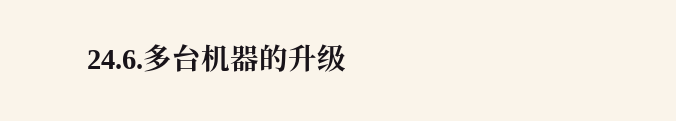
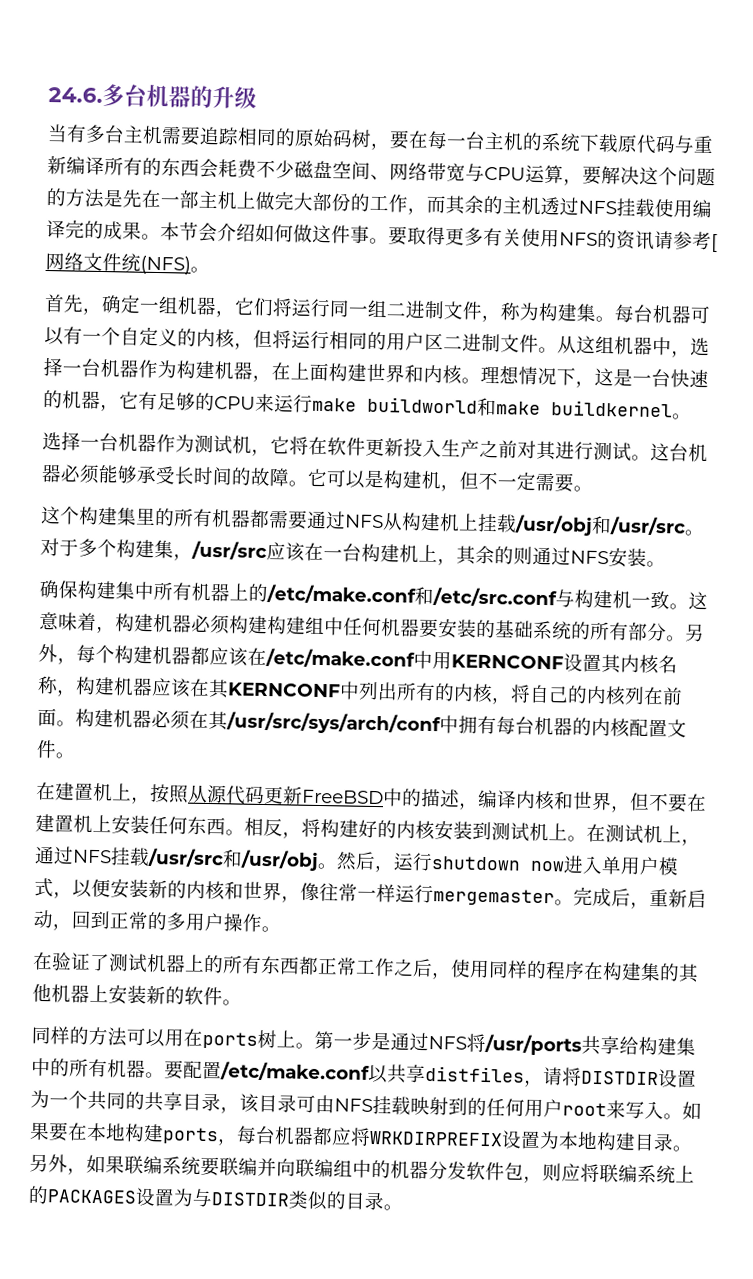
+ 当有多台主机需要追踪相同的原始码树，要在每一台主机的系统下载原代码与重新编译所有的东西会耗费不少磁盘空间、网络带宽与CPU运算，要解决这个问题的方法是先在一部主机上做完大部份的工作，而其余的主机透过NFS挂载使用编译完的成果。本节会介绍如何做这件事。要取得更多有关使用NFS的资讯请参考[网络文件统(NFS)。
+ 首先，确定一组机器，它们将运行同一组二进制文件，称为构建集。每台机器可以有一个自定义的内核，但将运行相同的用户区二进制文件。从这组机器中，选择一台机器作为构建机器，在上面构建世界和内核。理想情况下，这是一台快速的机器，它有足够的CPU来运行make buildworld和make buildkernel。
+ 选择一台机器作为测试机，它将在软件更新投入生产之前对其进行测试。这台机器必须能够承受长时间的故障。它可以是构建机，但不一定需要。
+ 这个构建集里的所有机器都需要通过NFS从构建机上挂载/usr/obj和/usr/src。对于多个构建集，/usr/src应该在一台构建机上，其余的则通过NFS安装。
+ 确保构建集中所有机器上的/etc/make.conf和/etc/src.conf与构建机一致。这意味着，构建机器必须构建构建组中任何机器要安装的基础系统的所有部分。另外，每个构建机器都应该在/etc/make.conf中用KERNCONF设置其内核名称，构建机器应该在其KERNCONF中列出所有的内核，将自己的内核列在前面。构建机器必须在其/usr/src/sys/arch/conf中拥有每台机器的内核配置文件。
+ 在建置机上，按照从源代码更新FreeBSD中的描述，编译内核和世界，但不要在建置机上安装任何东西。相反，将构建好的内核安装到测试机上。在测试机上，通过NFS挂载/usr/src和/usr/obj。然后，运行shutdown now进入单用户模式，以便安装新的内核和世界，像往常一样运行mergemaster。完成后，重新启动，回到正常的多用户操作。
+ 在验证了测试机器上的所有东西都正常工作之后，使用同样的程序在构建集的其他机器上安装新的软件。
+ 同样的方法可以用在ports树上。第一步是通过NFS将/usr/ports共享给构建集中的所有机器。要配置/etc/make.conf以共享distfiles，请将DISTDIR设置为一个共同的共享目录，该目录可由NFS挂载映射到的任何用户root来写入。如果要在本地构建ports，每台机器都应将WRKDIRPREFIX设置为本地构建目录。另外，如果联编系统要联编并向联编组中的机器分发软件包，则应将联编系统上的PACKAGES设置为与DISTDIR类似的目录。

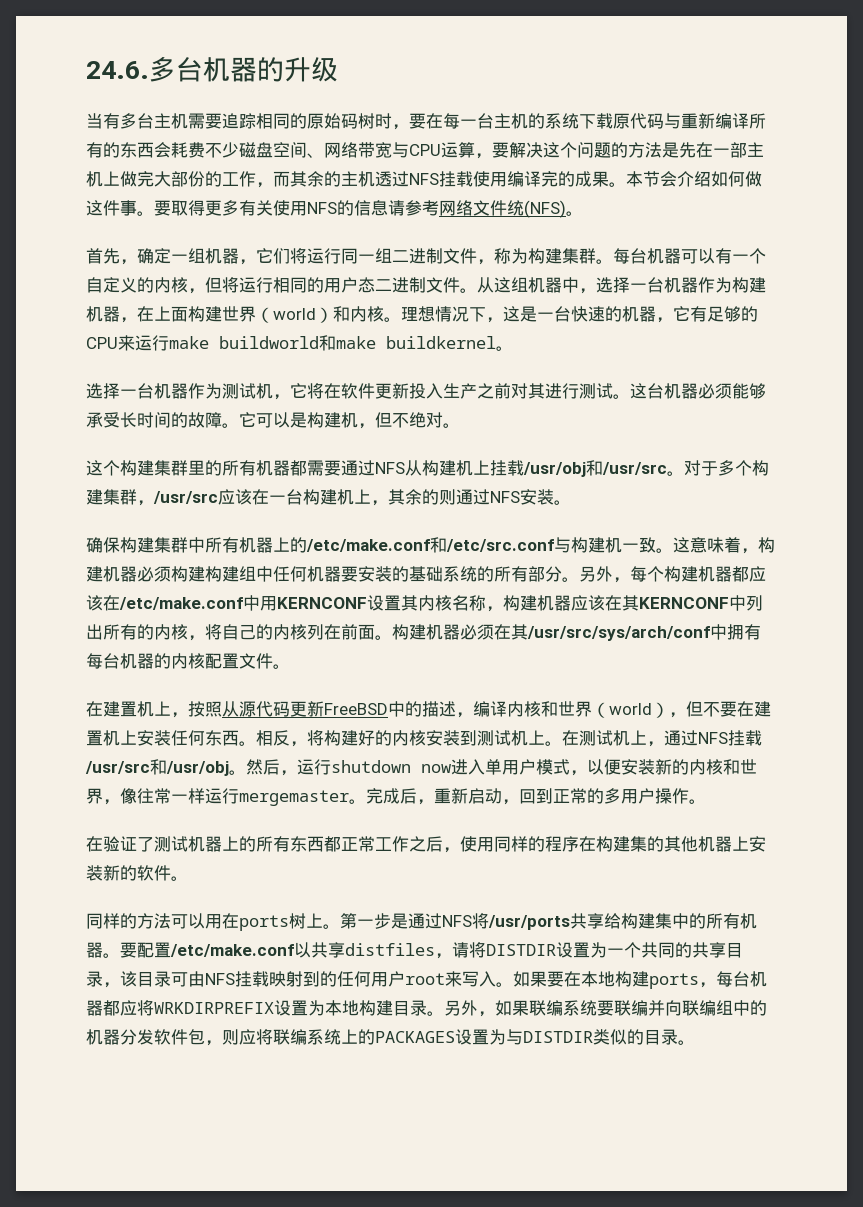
- 当有多台主机需要追踪相同的原始码树，要在每一台主机的系统下载原代码与重新编译所有的东西会耗费不少磁盘空间、网络带宽与CPU运算，要解决这个问题的方法是先在一部主机上做完大部份的工作，而其余的主机透过NFS挂载使用编译完的成果。
+ 当有多台主机需要追踪相同的原始码树时，要在每一台主机的系统下载原代码与重新编译所有的东西会耗费不少磁盘空间、网络带宽与CPU运算，要解决这个问题的方法是先在一部主机上做完大部份的工作，而其余的主机透过NFS挂载使用编译完的成果。
- 要取得更多有关使用NFS的资讯请参考[网络文件统(NFS)。
+ 要取得更多有关使用NFS的信息请参考网络文件统(NFS)。
- 首先，确定一组机器，它们将运行同一组二进制文件，称为构建集。
+ 首先，确定一组机器，它们将运行同一组二进制文件，称为构建集群。
- 每台机器可以有一个自定义的内核，但将运行相同的用户区二进制文件。
+ 每台机器可以有一个自定义的内核，但将运行相同的用户态二进制文件。
- 从这组机器中，选择一台机器作为构建机器，在上面构建世界和内核。
+ 从这组机器中，选择一台机器作为构建机器，在上面构建世界（world）和内核。
- 它可以是构建机，但不一定需要。
+ 它可以是构建机，但不绝对。
- 这个构建集里的所有机器都需要通过NFS从构建机上挂载/usr/obj和/usr/src。
+ 这个构建集群里的所有机器都需要通过NFS从构建机上挂载/usr/obj和/usr/src。
- 对于多个构建集，/usr/src应该在一台构建机上，其余的则通过NFS安装。
+ 对于多个构建集群，/usr/src应该在一台构建机上，其余的则通过NFS安装。
- 确保构建集中所有机器上的/etc/make.conf和/etc/src.conf与构建机一致。
+ 确保构建集群中所有机器上的/etc/make.conf和/etc/src.conf与构建机一致。
- 在建置机上，按照从源代码更新FreeBSD中的描述，编译内核和世界，但不要在建置机上安装任何东西。
+ 在建置机上，按照从源代码更新FreeBSD中的描述，编译内核和世界（world），但不要在建置机上安装任何东西。

